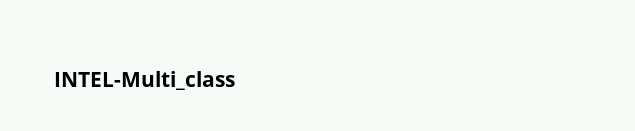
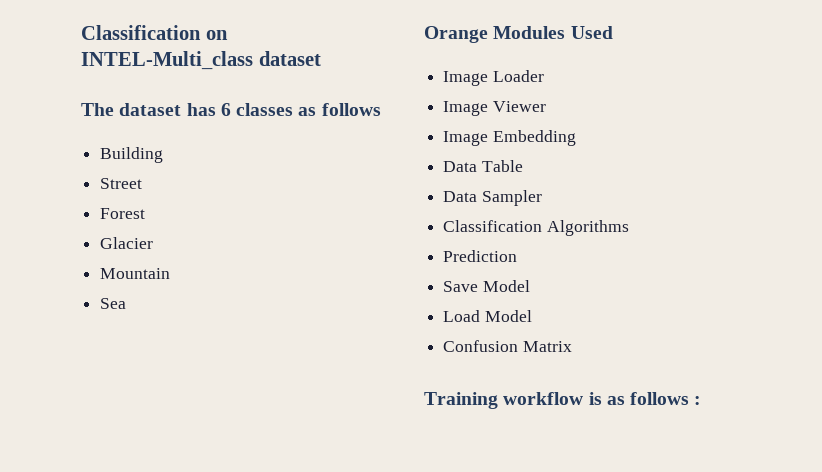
- INTEL-Multi_class
+ Classification on INTEL-Multi_class dataset
+ The dataset has 6 classes as follows
+ Building
+ Street
+ Forest
+ Glacier
+ Mountain
+ Sea
+ Orange Modules Used
+ Image Loader
+ Image Viewer
+ Image Embedding
+ Data Table
+ Data Sampler
+ Classification Algorithms
+ Prediction
+ Save Model
+ Load Model
+ Confusion Matrix
+ Training workflow is as follows :

